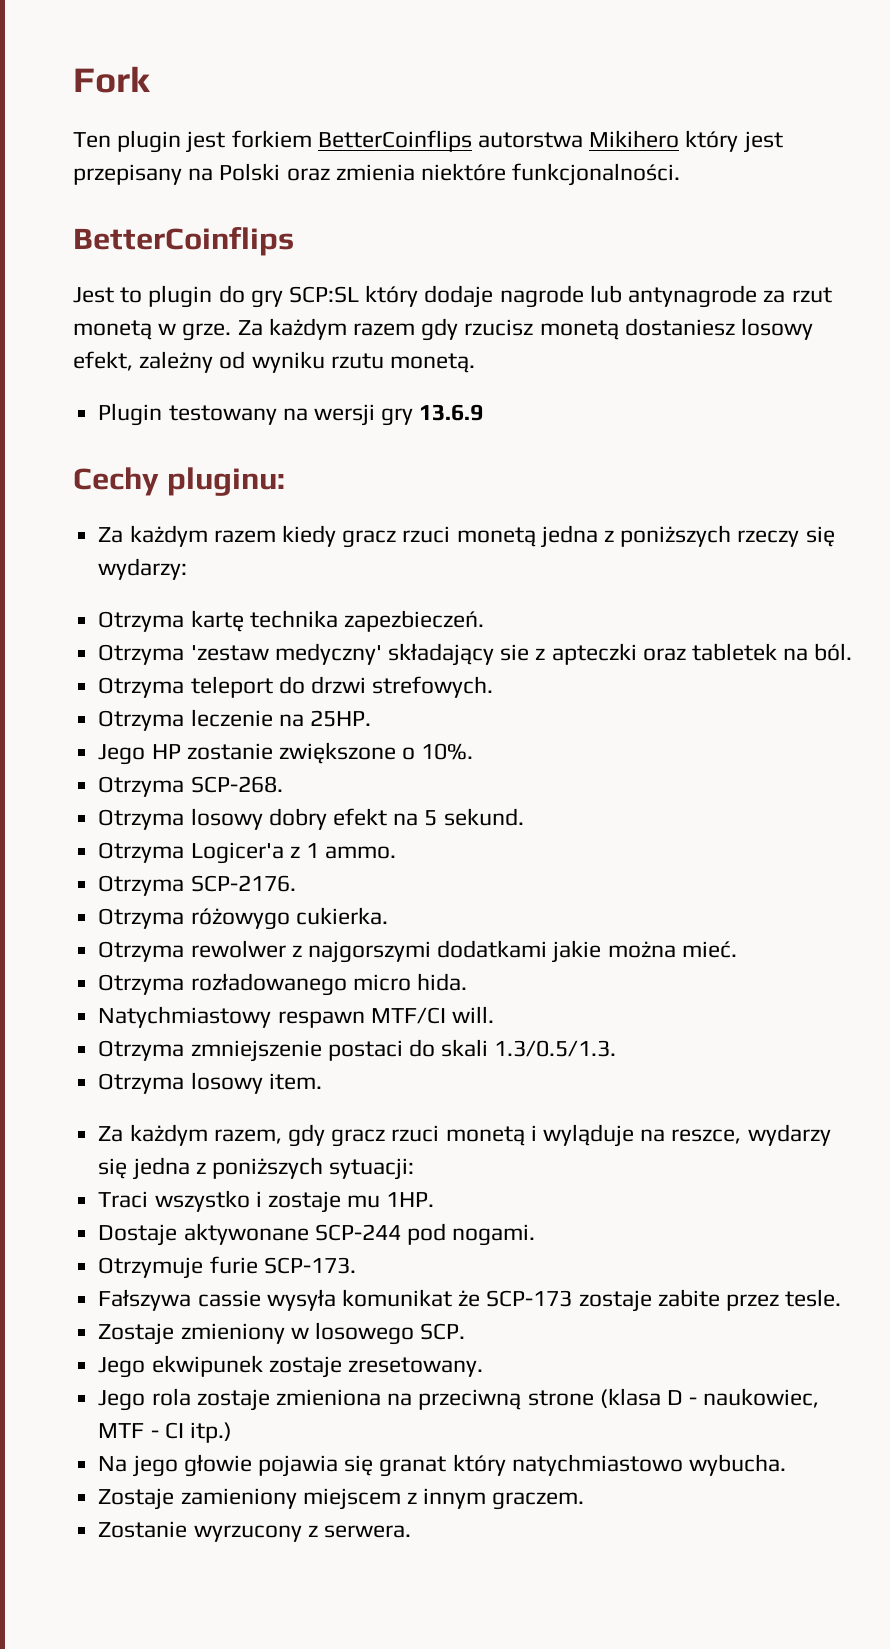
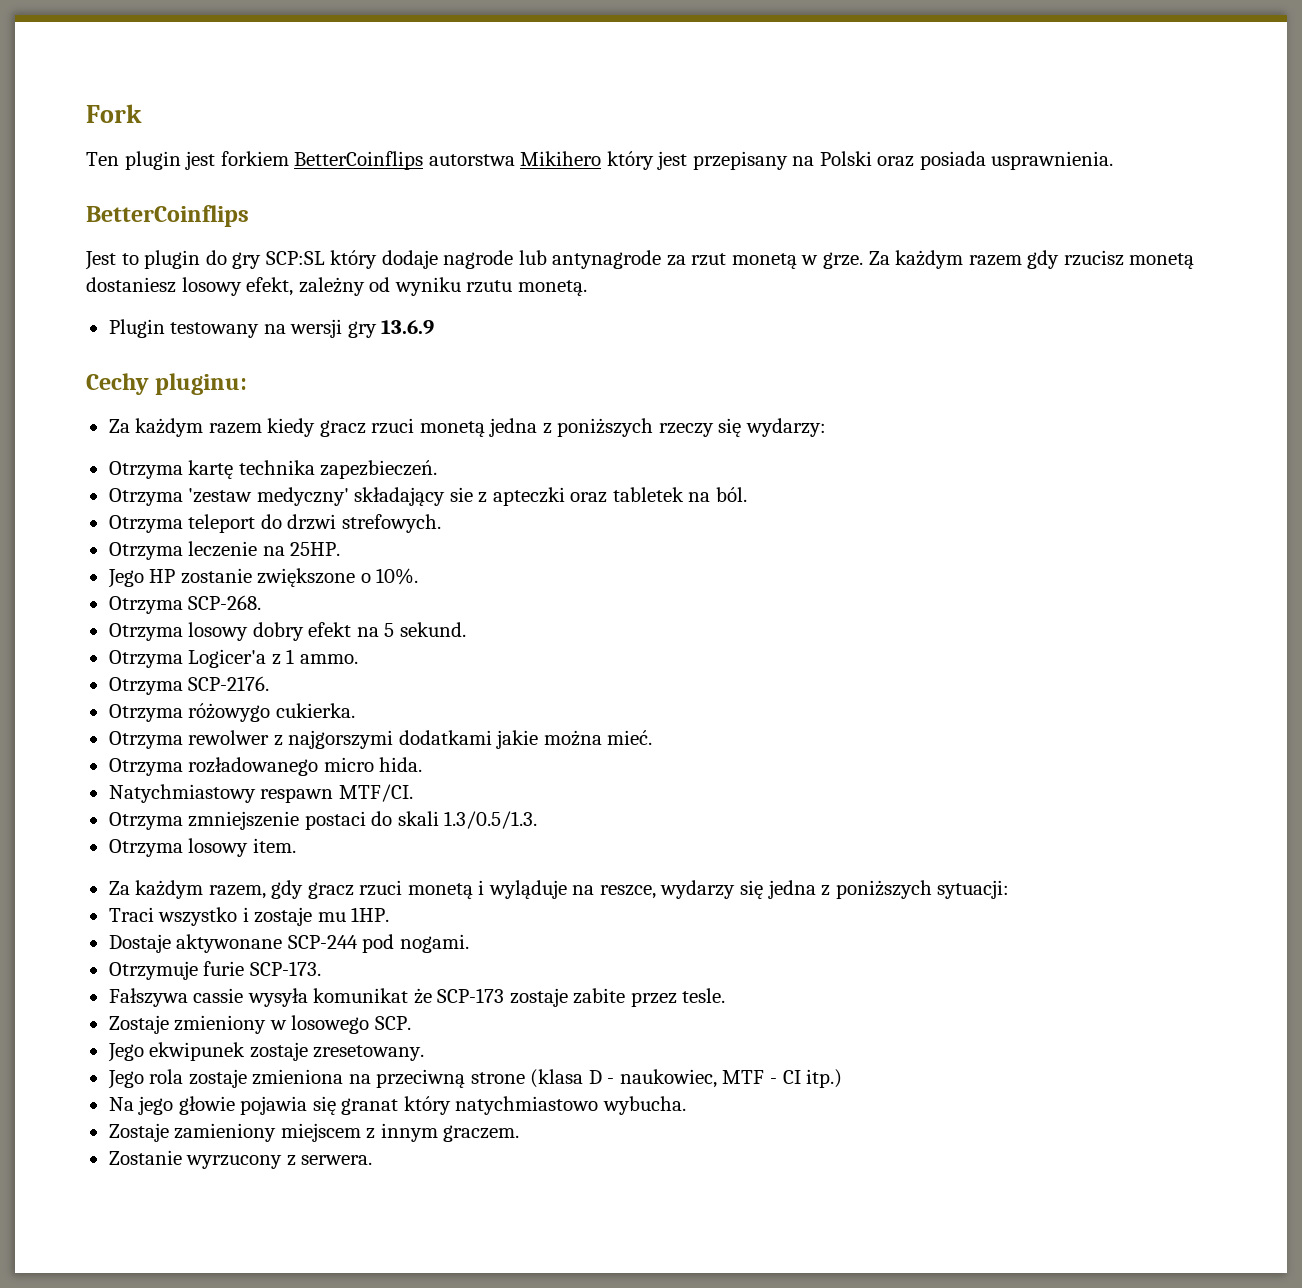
- Ten plugin jest forkiem BetterCoinflips autorstwa Mikihero który jest przepisany na Polski oraz zmienia niektóre funkcjonalności.
+ Ten plugin jest forkiem BetterCoinflips autorstwa Mikihero który jest przepisany na Polski oraz posiada usprawnienia.
- Natychmiastowy respawn MTF/CI will.
+ Natychmiastowy respawn MTF/CI.

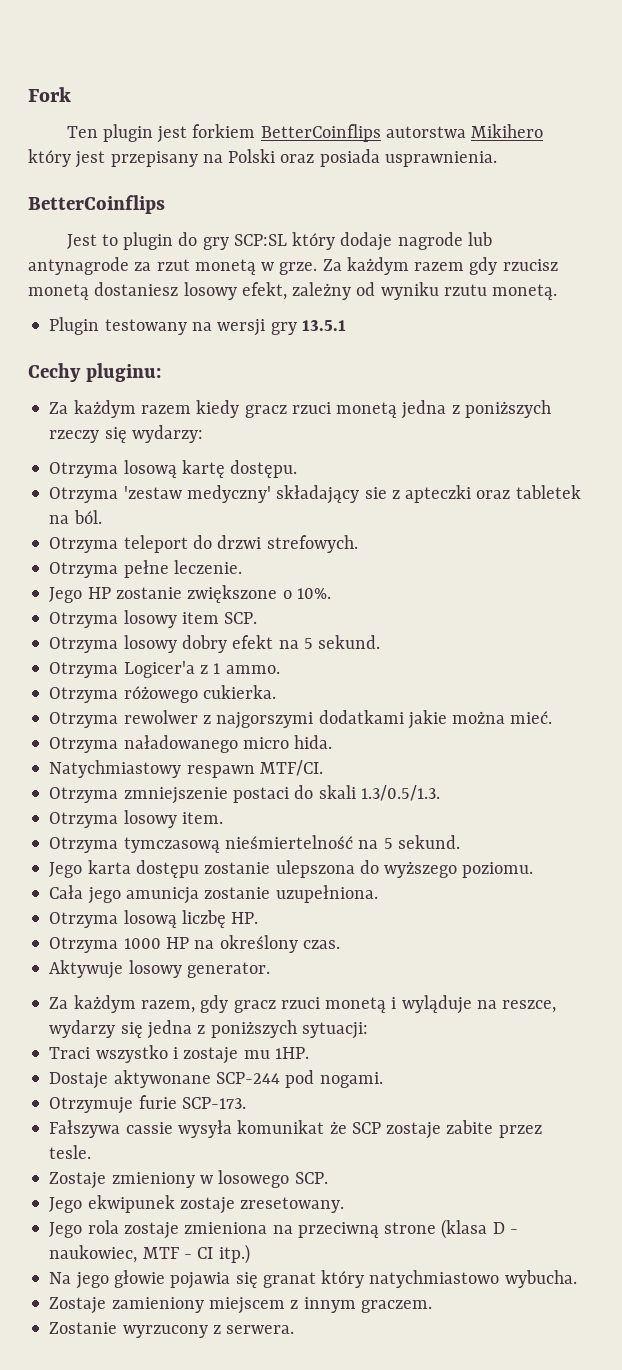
- Plugin testowany na wersji gry 13.6.9
+ Plugin testowany na wersji gry 13.5.1
- Otrzyma kartę technika zapezbieczeń.
+ Otrzyma losową kartę dostępu.
- Otrzyma leczenie na 25HP.
+ Otrzyma pełne leczenie.
- Otrzyma SCP-268.
+ Otrzyma losowy item SCP.
- Otrzyma SCP-2176.
- Otrzyma różowygo cukierka.
+ Otrzyma różowego cukierka.
- Otrzyma rozładowanego micro hida.
+ Otrzyma naładowanego micro hida.
+ Otrzyma tymczasową nieśmiertelność na 5 sekund.
+ Jego karta dostępu zostanie ulepszona do wyższego poziomu.
+ Cała jego amunicja zostanie uzupełniona.
+ Otrzyma losową liczbę HP.
+ Otrzyma 1000 HP na określony czas.
+ Aktywuje losowy generator.
- Fałszywa cassie wysyła komunikat że SCP-173 zostaje zabite przez tesle.
+ Fałszywa cassie wysyła komunikat że SCP zostaje zabite przez tesle.

